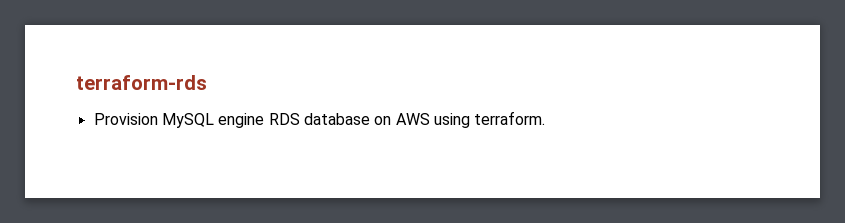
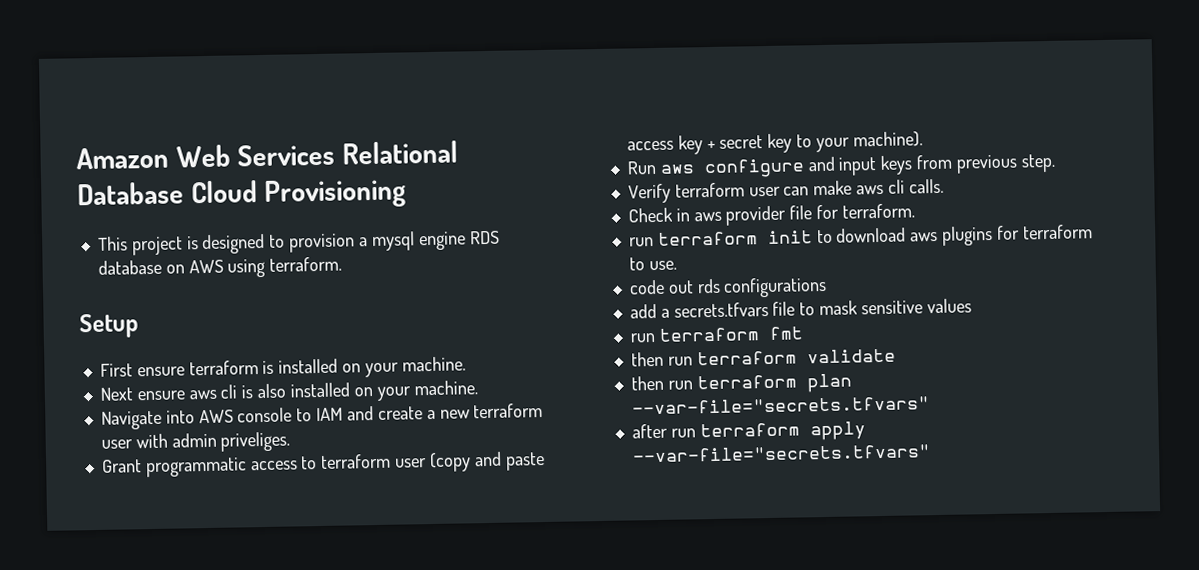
- terraform-rds
- Provision MySQL engine RDS database on AWS using terraform.
+ Amazon Web Services Relational Database Cloud Provisioning
+ This project is designed to provision a mysql engine RDS database on AWS using terraform.
+ Setup
+ First ensure terraform is installed on your machine.
+ Next ensure aws cli is also installed on your machine.
+ Navigate into AWS console to IAM and create a new terraform user with admin priveliges.
+ Grant programmatic access to terraform user (copy and paste access key + secret key to your machine).
+ Run aws configure and input keys from previous step.
+ Verify terraform user can make aws cli calls.
+ Check in aws provider file for terraform.
+ run terraform init to download aws plugins for terraform to use.
+ code out rds configurations
+ add a secrets.tfvars file to mask sensitive values
+ run terraform fmt
+ then run terraform validate
+ then run terraform plan --var-file="secrets.tfvars"
+ after run terraform apply --var-file="secrets.tfvars"

